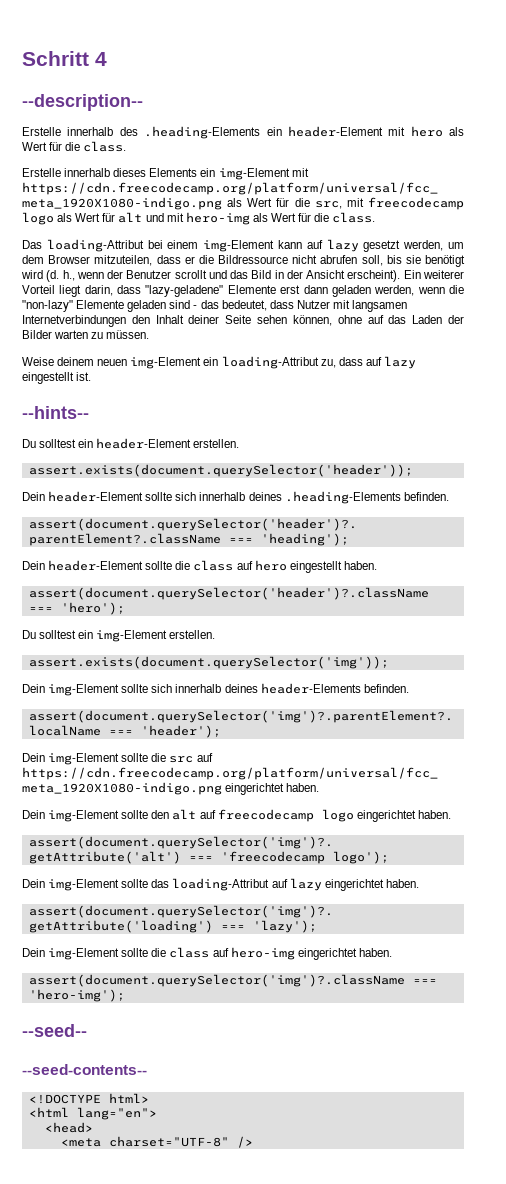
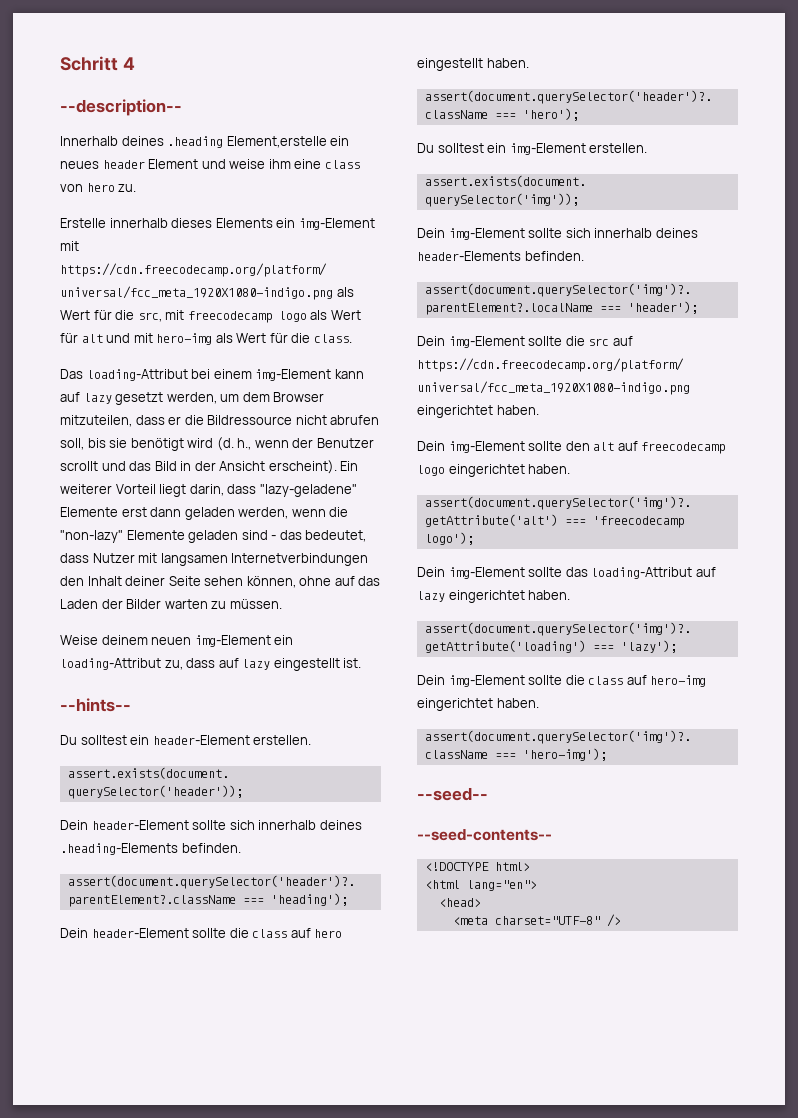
- Erstelle innerhalb des .heading-Elements ein header-Element mit hero als Wert für die class.
+ Innerhalb deines .heading Element,erstelle ein neues header Element und weise ihm eine class von hero zu.

